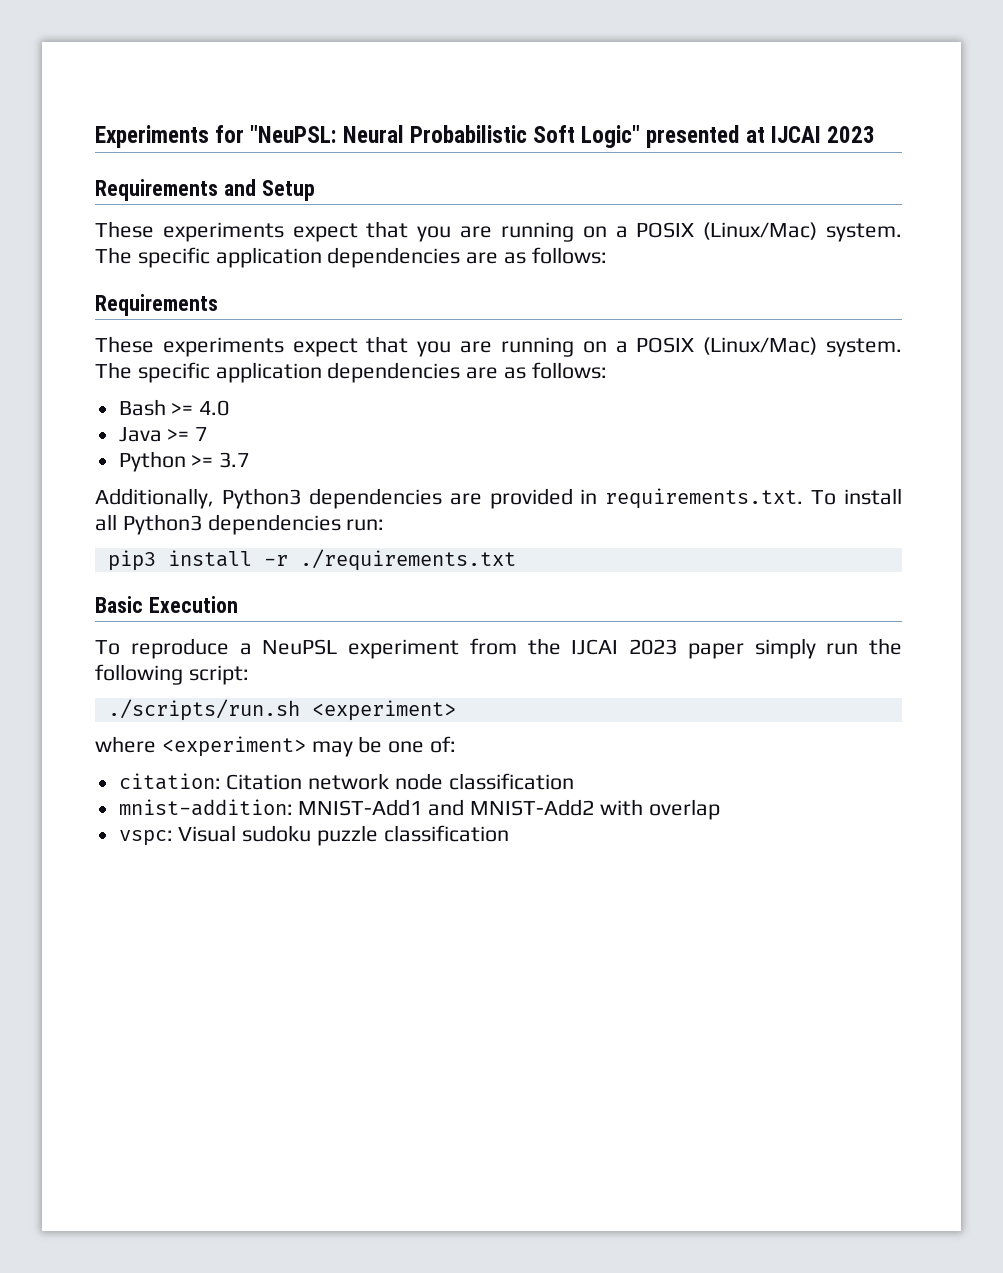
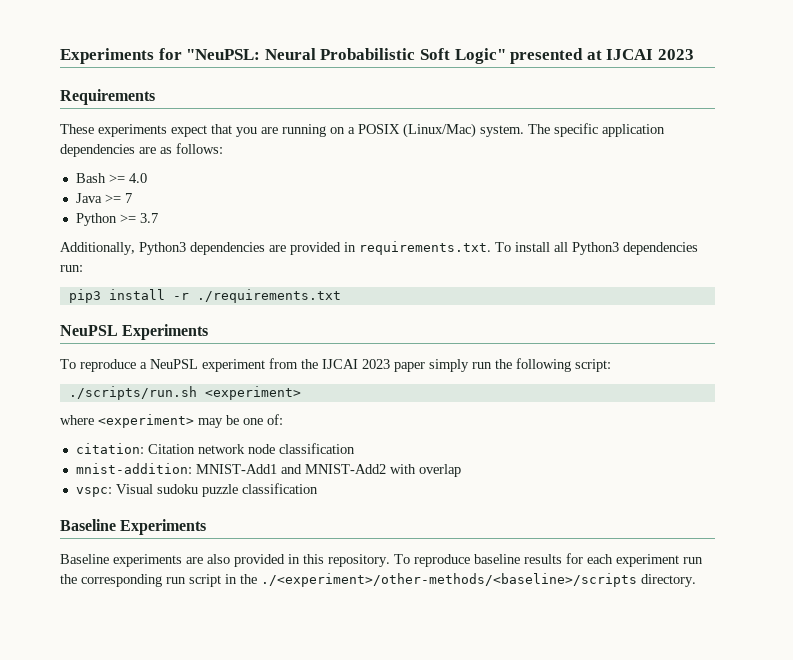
- Requirements and Setup
- These experiments expect that you are running on a POSIX (Linux/Mac) system. The specific application dependencies are as follows:
- Basic Execution
+ NeuPSL Experiments
+ Baseline Experiments
+ Baseline experiments are also provided in this repository. To reproduce baseline results for each experiment run the corresponding run script in the ./<experiment>/other-methods/<baseline>/scripts directory.

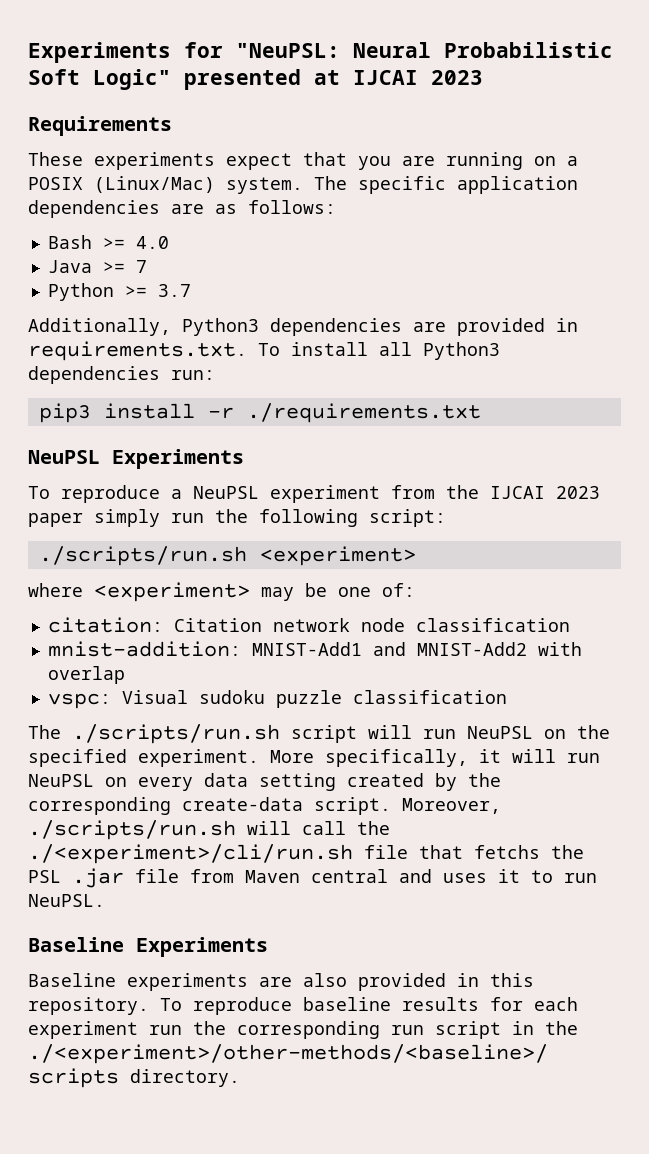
+ The ./scripts/run.sh script will run NeuPSL on the specified experiment. More specifically, it will run NeuPSL on every data setting created by the corresponding create-data script. Moreover, ./scripts/run.sh will call the ./<experiment>/cli/run.sh file that fetchs the PSL .jar file from Maven central and uses it to run NeuPSL.

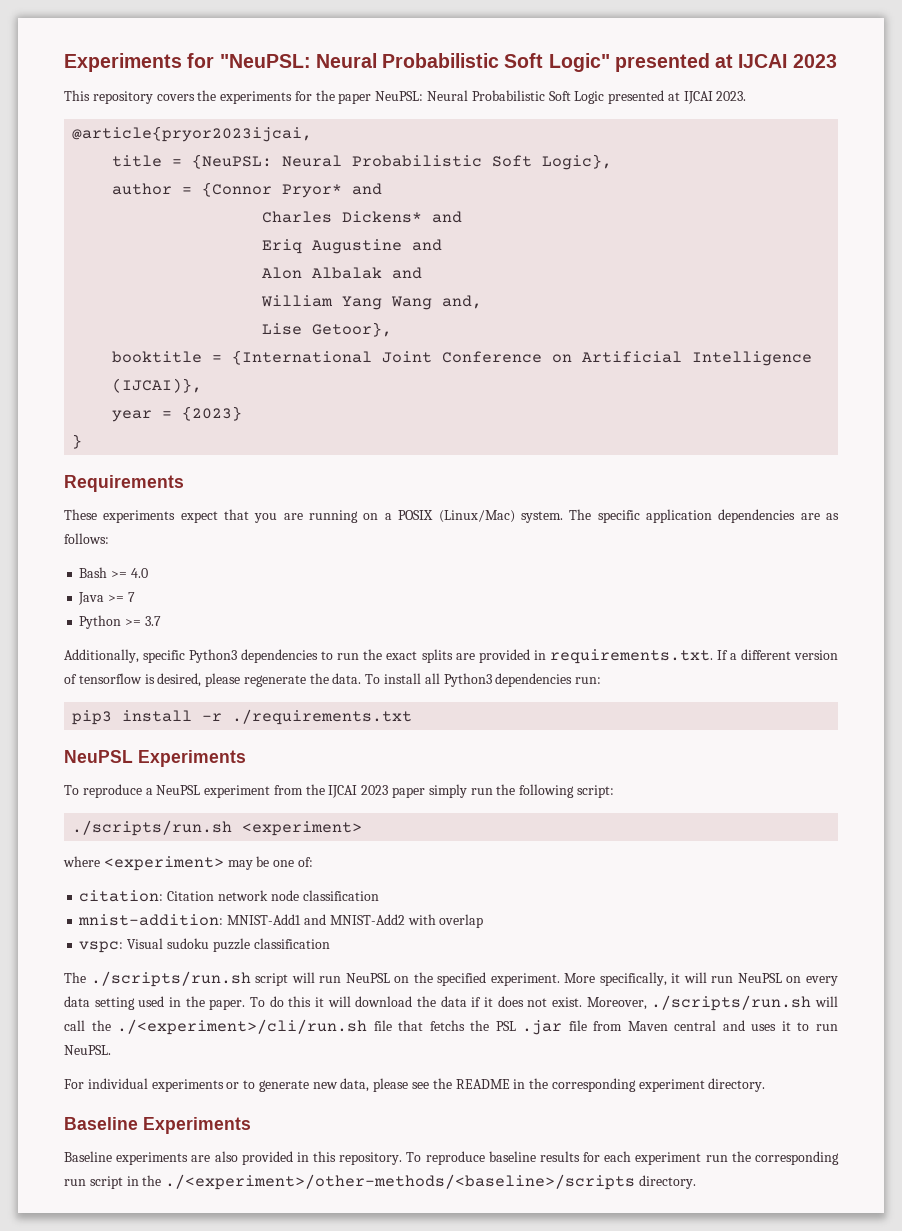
+ This repository covers the experiments for the paper NeuPSL: Neural Probabilistic Soft Logic presented at IJCAI 2023.
+ @article{pryor2023ijcai,
+ title = {NeuPSL: Neural Probabilistic Soft Logic},
+ author = {Connor Pryor* and
+ Charles Dickens* and
+ Eriq Augustine and
+ Alon Albalak and
+ William Yang Wang and,
+ Lise Getoor},
+ booktitle = {International Joint Conference on Artificial Intelligence (IJCAI)},
+ year = {2023}
+ }
- Additionally, Python3 dependencies are provided in requirements.txt. To install all Python3 dependencies run:
+ Additionally, specific Python3 dependencies to run the exact splits are provided in requirements.txt. If a different version of tensorflow is desired, please regenerate the data. To install all Python3 dependencies run:
- More specifically, it will run NeuPSL on every data setting created by the corresponding create-data script.
+ More specifically, it will run NeuPSL on every data setting used in the paper. To do this it will download the data if it does not exist.
+ For individual experiments or to generate new data, please see the README in the corresponding experiment directory.

